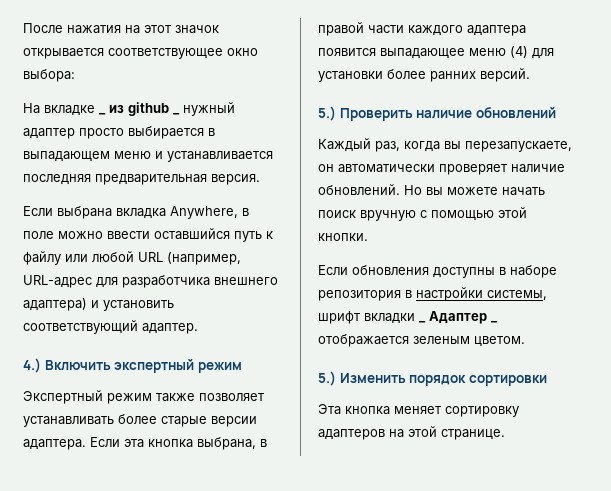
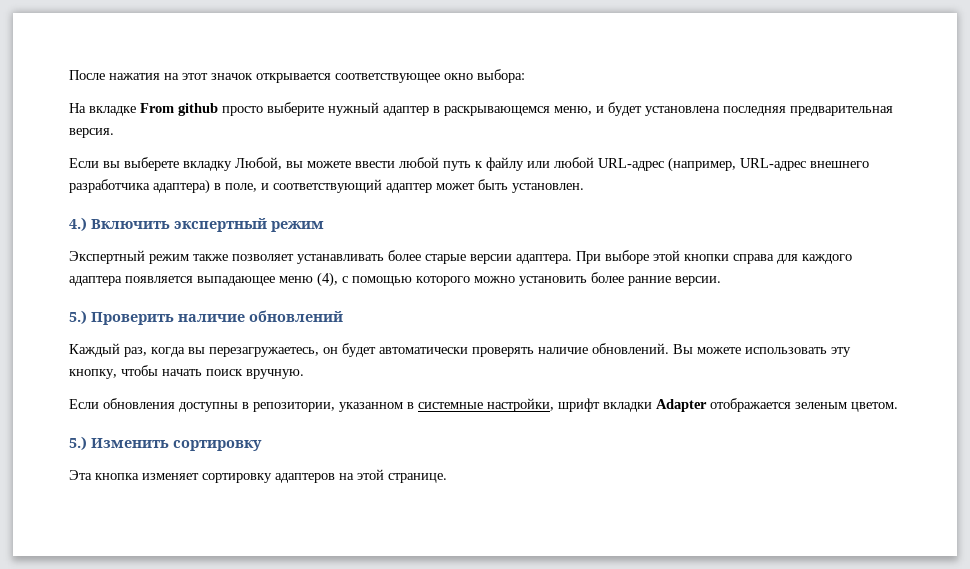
- На вкладке _ из github _ нужный адаптер просто выбирается в выпадающем меню и устанавливается последняя предварительная версия.
- Если выбрана вкладка Anywhere, в поле можно ввести оставшийся путь к файлу или любой URL (например, URL-адрес для разработчика внешнего адаптера) и установить соответствующий адаптер.
+ На вкладке From github просто выберите нужный адаптер в раскрывающемся меню, и будет установлена последняя предварительная версия.
+ Если вы выберете вкладку Любой, вы можете ввести любой путь к файлу или любой URL-адрес (например, URL-адрес внешнего разработчика адаптера) в поле, и соответствующий адаптер может быть установлен.
- Если эта кнопка выбрана, в правой части каждого адаптера появится выпадающее меню (4) для установки более ранних версий.
+ При выборе этой кнопки справа для каждого адаптера появляется выпадающее меню (4), с помощью которого можно установить более ранние версии.
- Каждый раз, когда вы перезапускаете, он автоматически проверяет наличие обновлений. Но вы можете начать поиск вручную с помощью этой кнопки.
- Если обновления доступны в наборе репозитория в настройки системы, шрифт вкладки _ Адаптер _ отображается зеленым цветом.
+ Каждый раз, когда вы перезагружаетесь, он будет автоматически проверять наличие обновлений. Вы можете использовать эту кнопку, чтобы начать поиск вручную.
+ Если обновления доступны в репозитории, указанном в системные настройки, шрифт вкладки Adapter отображается зеленым цветом.
- 5.) Изменить порядок сортировки
+ 5.) Изменить сортировку
- Эта кнопка меняет сортировку адаптеров на этой странице.
+ Эта кнопка изменяет сортировку адаптеров на этой странице.

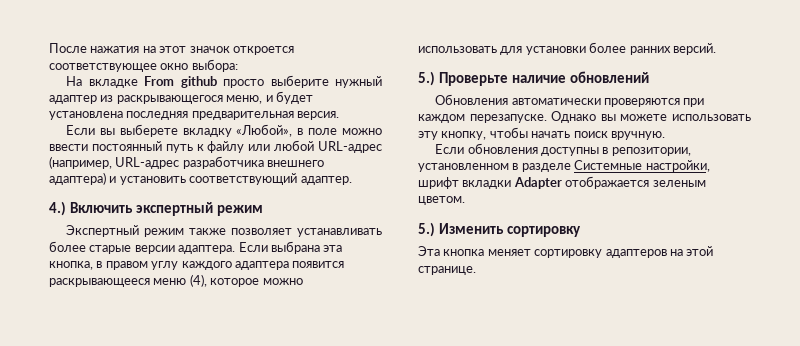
- После нажатия на этот значок открывается соответствующее окно выбора:
+ После нажатия на этот значок откроется соответствующее окно выбора:
- На вкладке From github просто выберите нужный адаптер в раскрывающемся меню, и будет установлена последняя предварительная версия.
+ На вкладке From github просто выберите нужный адаптер из раскрывающегося меню, и будет установлена последняя предварительная версия.
- Если вы выберете вкладку Любой, вы можете ввести любой путь к файлу или любой URL-адрес (например, URL-адрес внешнего разработчика адаптера) в поле, и соответствующий адаптер может быть установлен.
+ Если вы выберете вкладку «Любой», в поле можно ввести постоянный путь к файлу или любой URL-адрес (например, URL-адрес разработчика внешнего адаптера) и установить соответствующий адаптер.
- При выборе этой кнопки справа для каждого адаптера появляется выпадающее меню (4), с помощью которого можно установить более ранние версии.
- 5.) Проверить наличие обновлений
+ Если выбрана эта кнопка, в правом углу каждого адаптера появится раскрывающееся меню (4), которое можно использовать для установки более ранних версий.
+ 5.) Проверьте наличие обновлений
- Каждый раз, когда вы перезагружаетесь, он будет автоматически проверять наличие обновлений. Вы можете использовать эту кнопку, чтобы начать поиск вручную.
+ Обновления автоматически проверяются при каждом перезапуске. Однако вы можете использовать эту кнопку, чтобы начать поиск вручную.
- Если обновления доступны в репозитории, указанном в системные настройки, шрифт вкладки Adapter отображается зеленым цветом.
+ Если обновления доступны в репозитории, установленном в разделе Системные настройки, шрифт вкладки Adapter отображается зеленым цветом.
- Эта кнопка изменяет сортировку адаптеров на этой странице.
+ Эта кнопка меняет сортировку адаптеров на этой странице.

